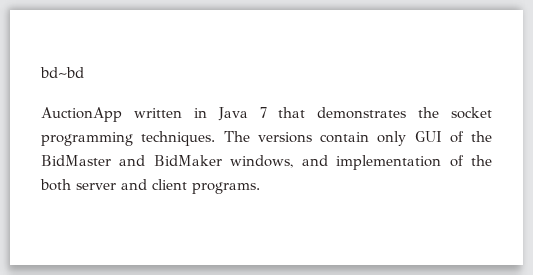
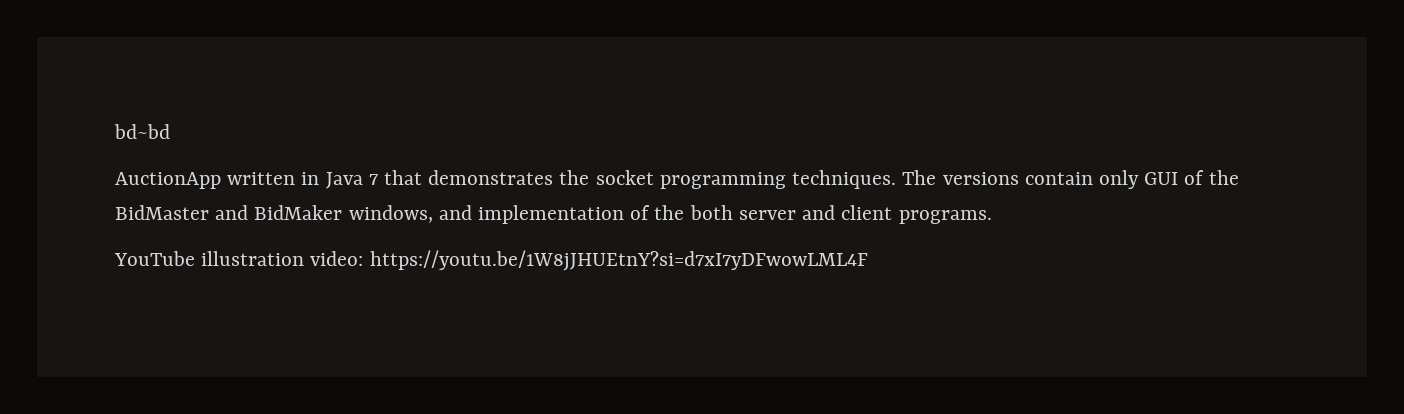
+ YouTube illustration video: https://youtu.be/1W8jJHUEtnY?si=d7xI7yDFwowLML4F

